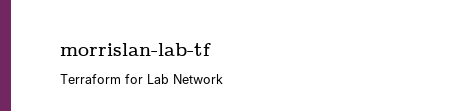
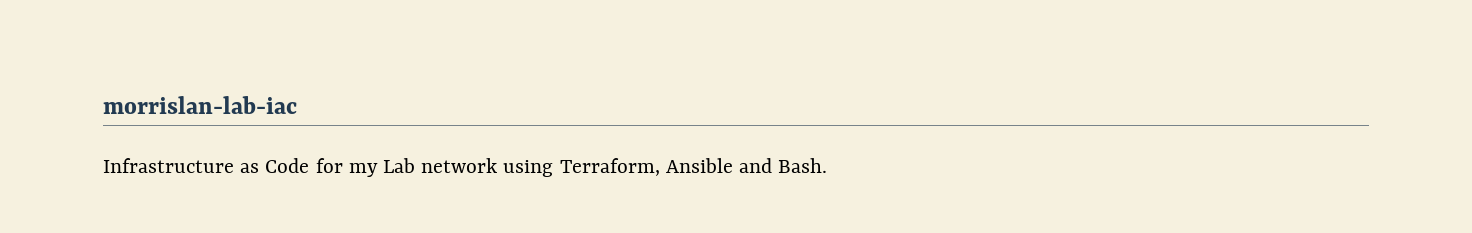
- morrislan-lab-tf
- Terraform for Lab Network
+ morrislan-lab-iac
+ Infrastructure as Code for my Lab network using Terraform, Ansible and Bash.

